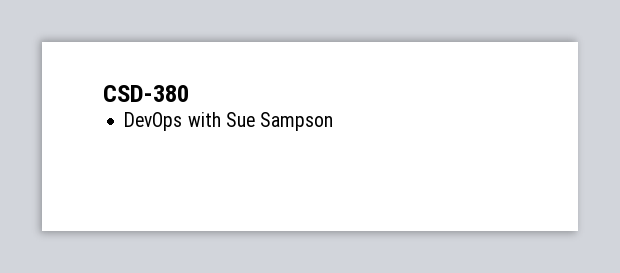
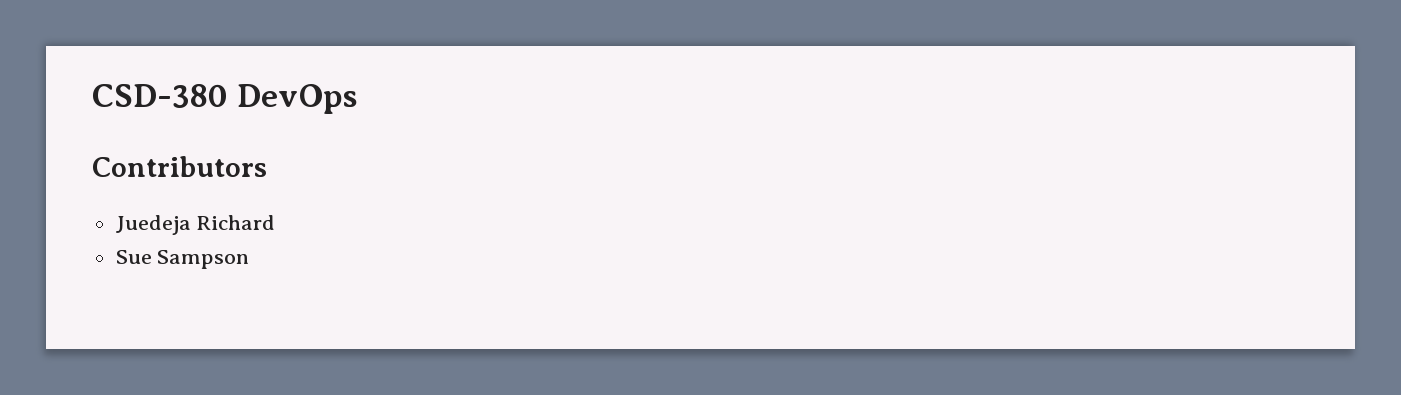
- CSD-380
- DevOps with Sue Sampson
+ CSD-380 DevOps
+ Contributors
+ Juedeja Richard
+ Sue Sampson

